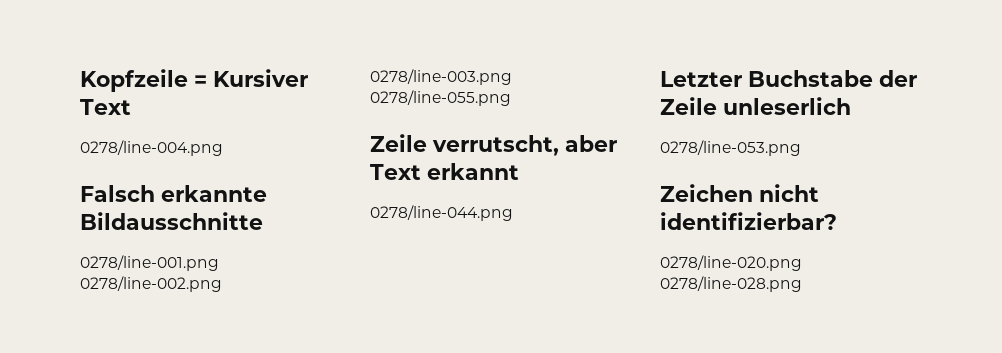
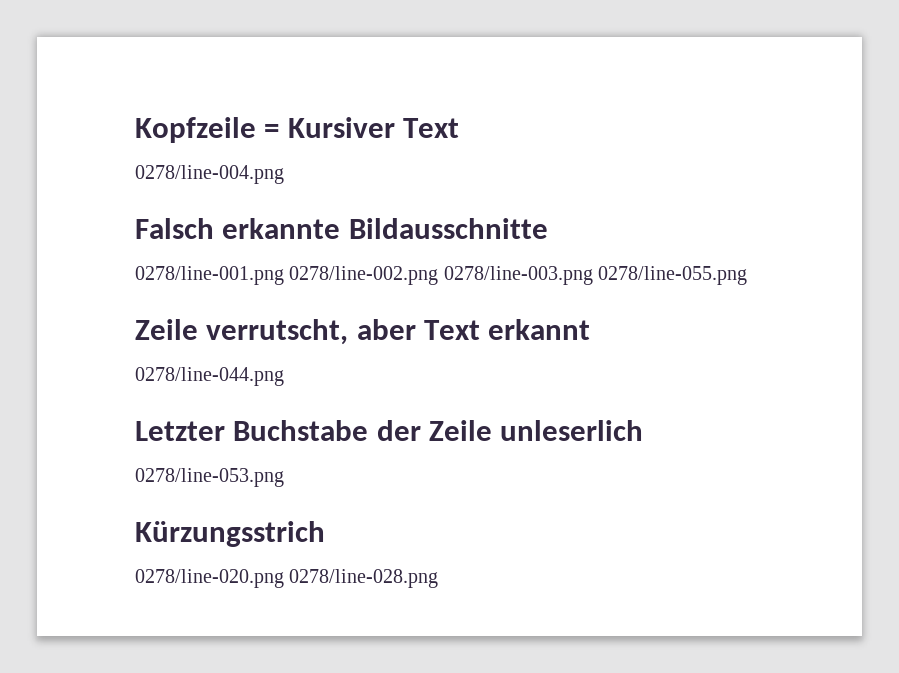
- Zeichen nicht identifizierbar?
+ Kürzungsstrich

